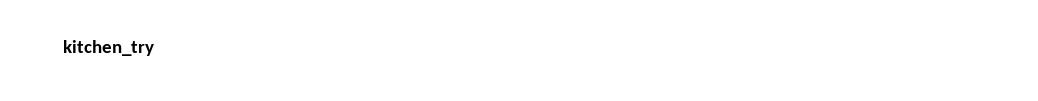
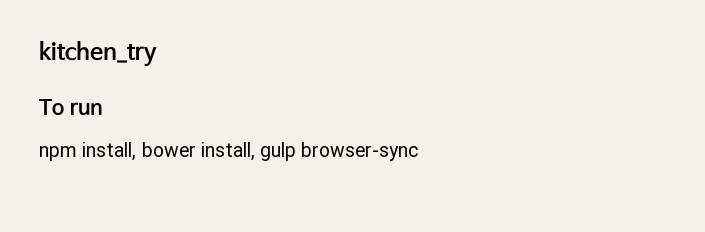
+ To run
+ npm install, bower install, gulp browser-sync

